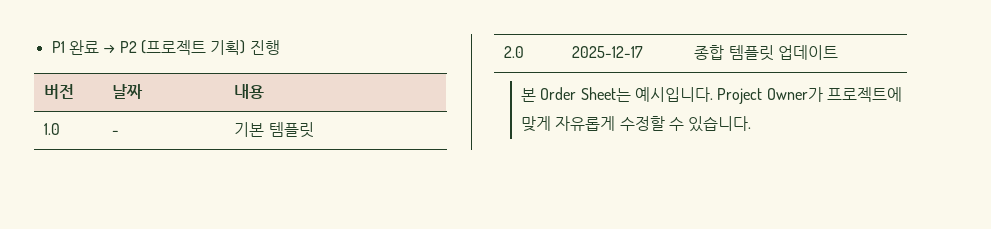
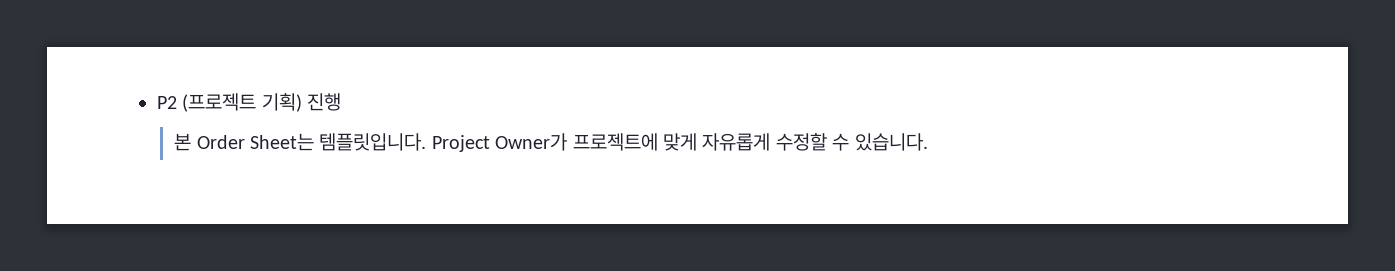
- P1 완료 → P2 (프로젝트 기획) 진행
+ P2 (프로젝트 기획) 진행
- 버전 | 날짜 | 내용
- 1.0 | - | 기본 템플릿
- 2.0 | 2025-12-17 | 종합 템플릿 업데이트
- 본 Order Sheet는 예시입니다.
+ 본 Order Sheet는 템플릿입니다.

